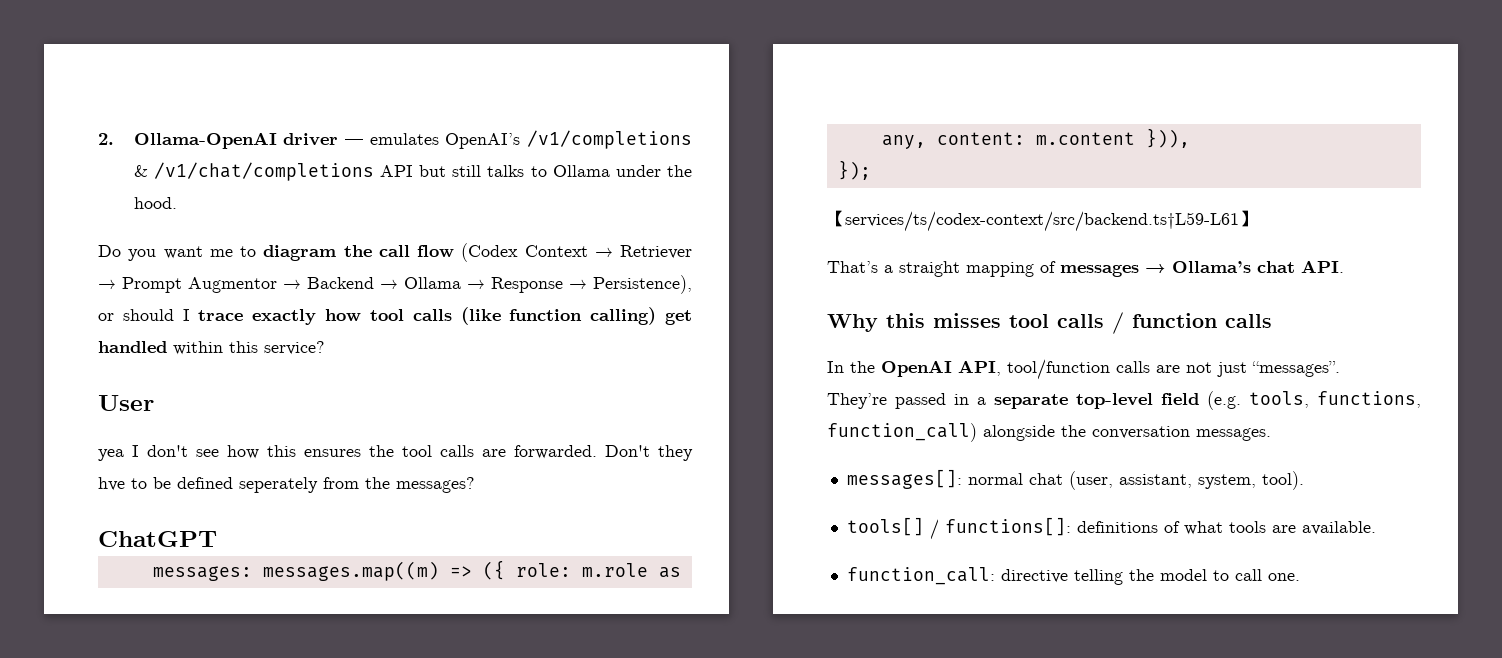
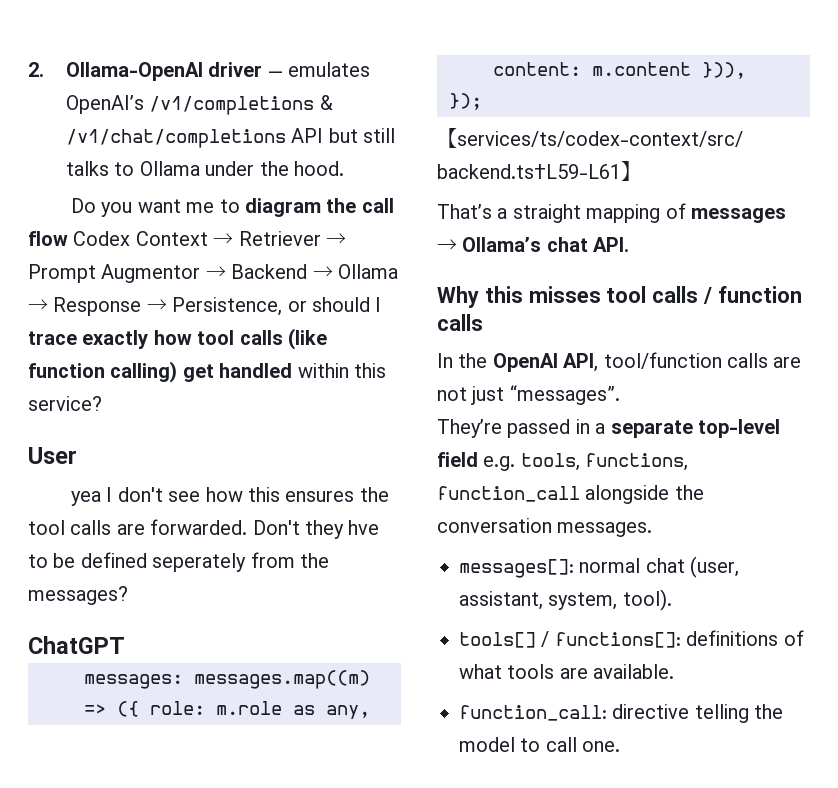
- Do you want me to diagram the call flow (Codex Context → Retriever → Prompt Augmentor → Backend → Ollama → Response → Persistence), or should I trace exactly how tool calls (like function calling) get handled within this service?
+ Do you want me to diagram the call flow Codex Context → Retriever → Prompt Augmentor → Backend → Ollama → Response → Persistence, or should I trace exactly how tool calls (like function calling) get handled within this service?
- They’re passed in a separate top-level field (e.g. tools, functions, function_call) alongside the conversation messages.
+ They’re passed in a separate top-level field e.g. tools, functions, function_call alongside the conversation messages.

